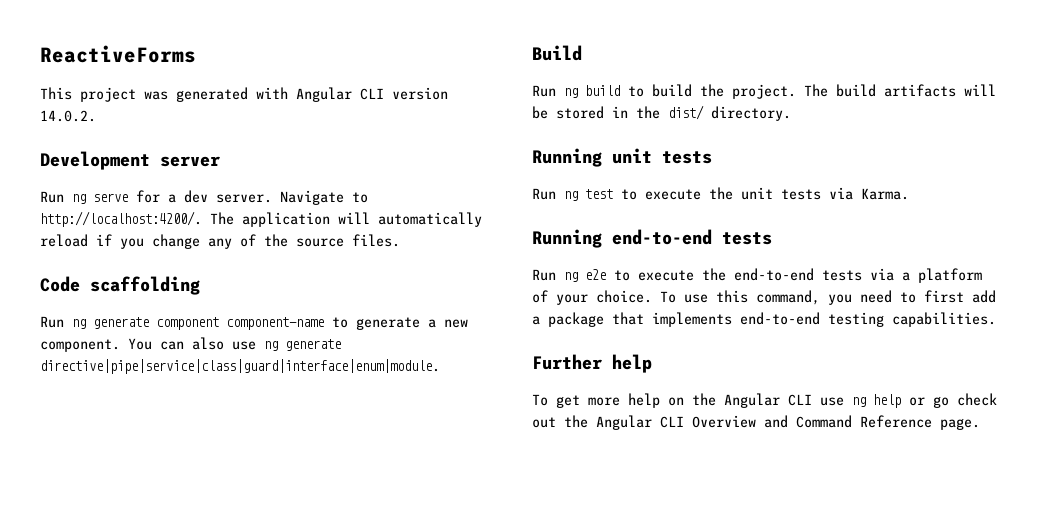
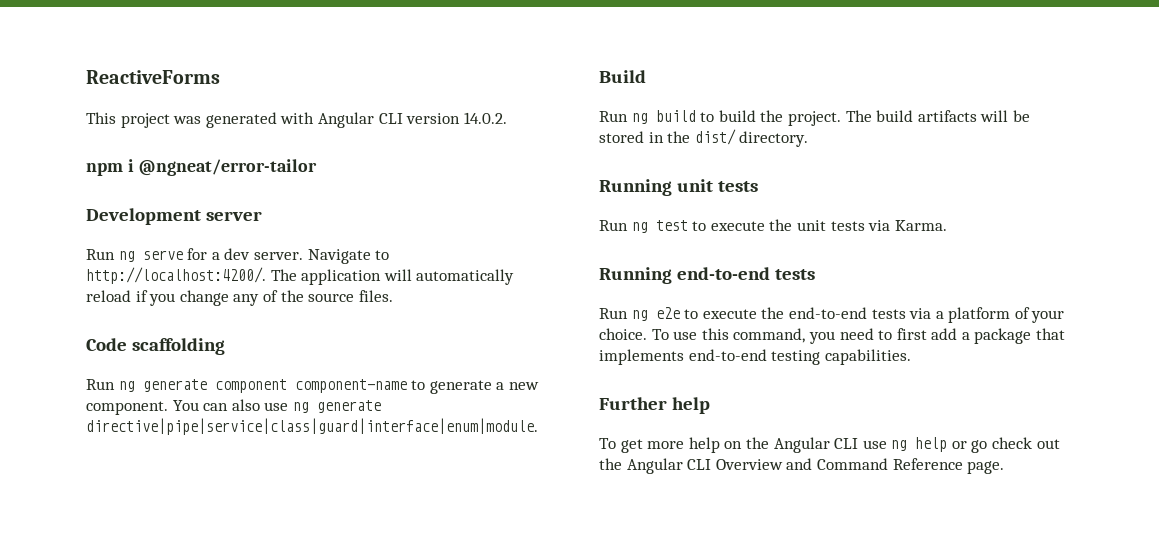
+ npm i @ngneat/error-tailor

